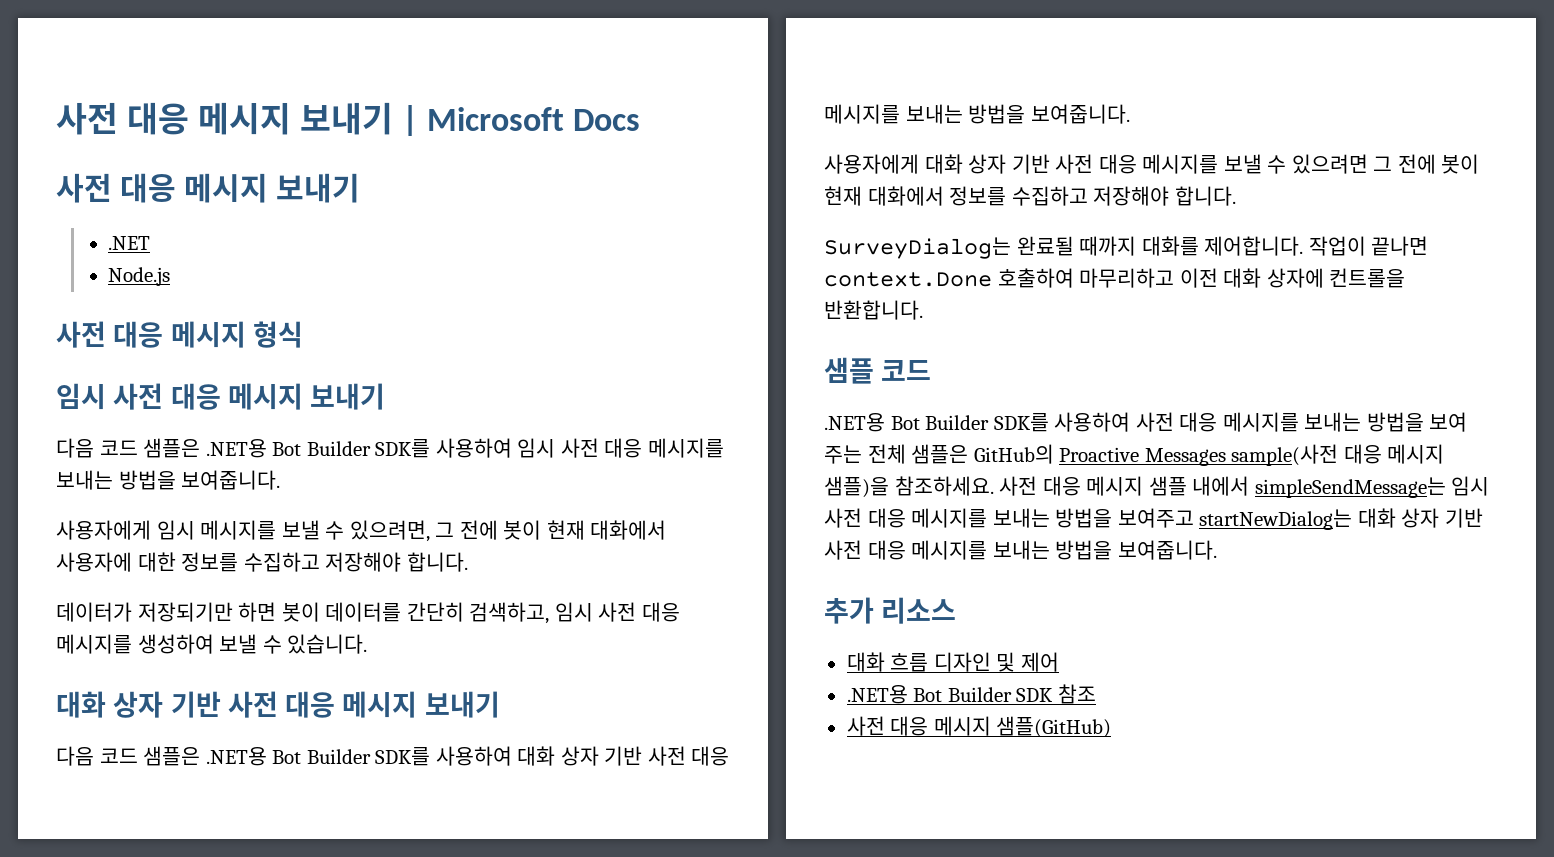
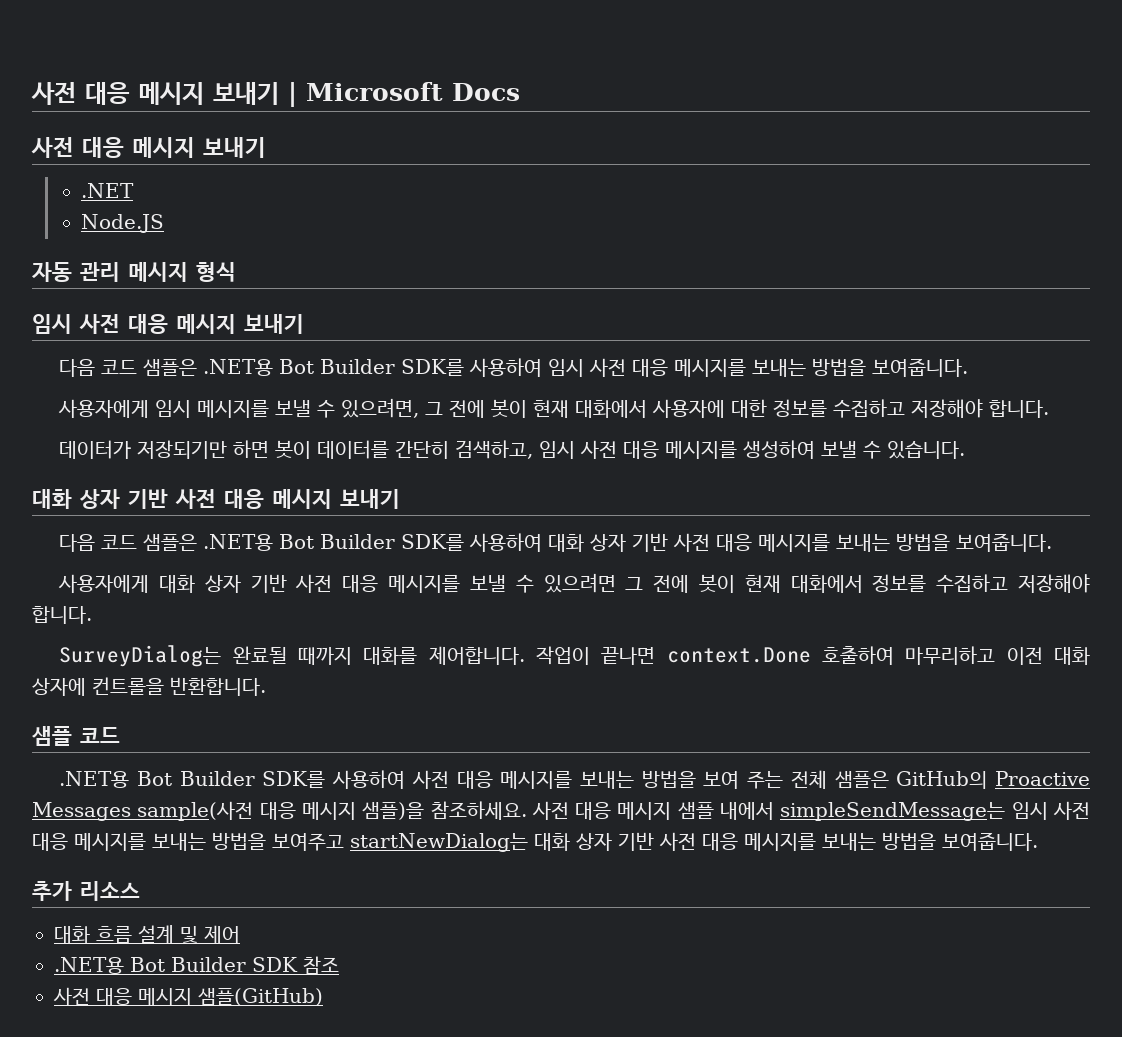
- Node.js
- 사전 대응 메시지 형식
+ Node.JS
+ 자동 관리 메시지 형식
- 대화 흐름 디자인 및 제어
+ 대화 흐름 설계 및 제어

